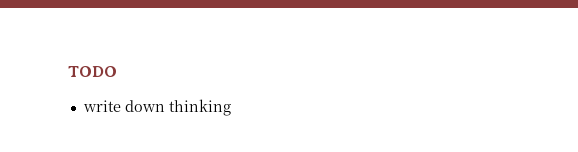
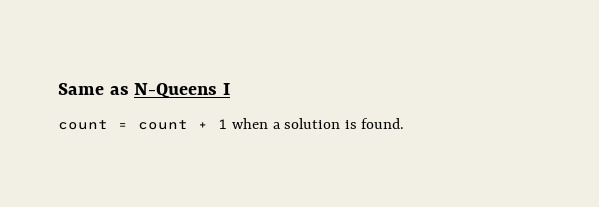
- TODO
- write down thinking
+ Same as N-Queens I
+ count = count + 1 when a solution is found.

